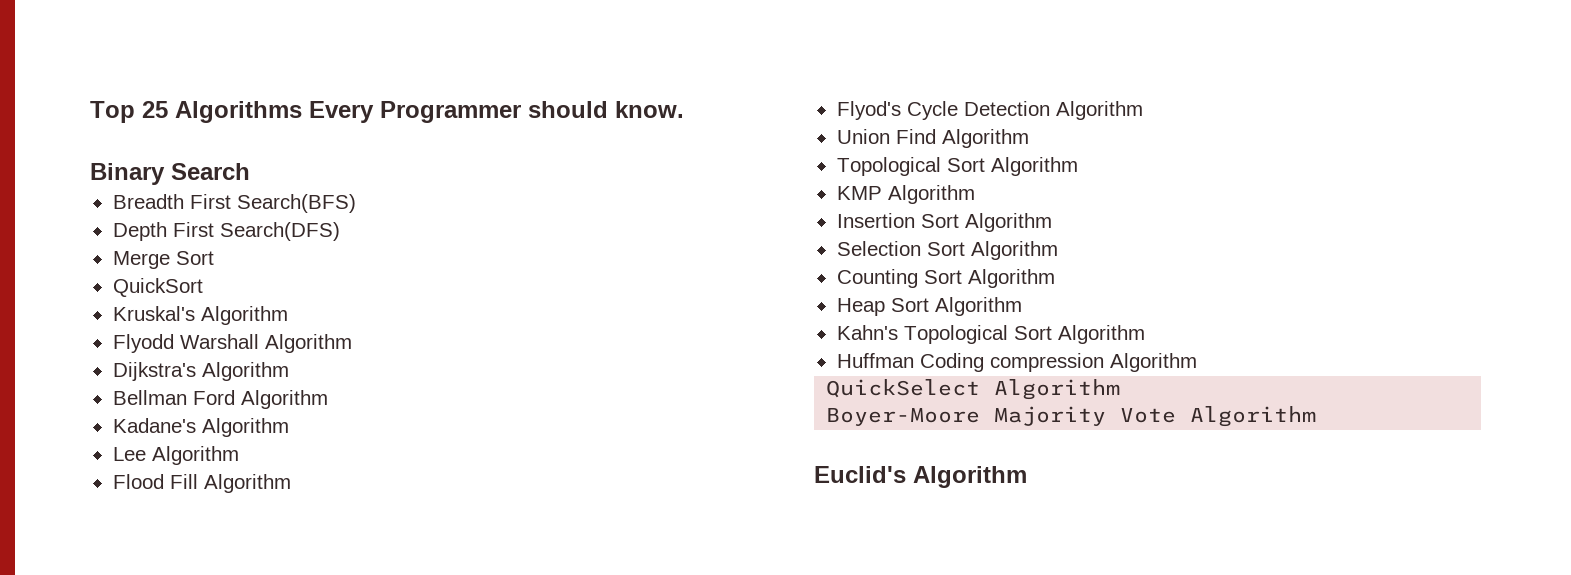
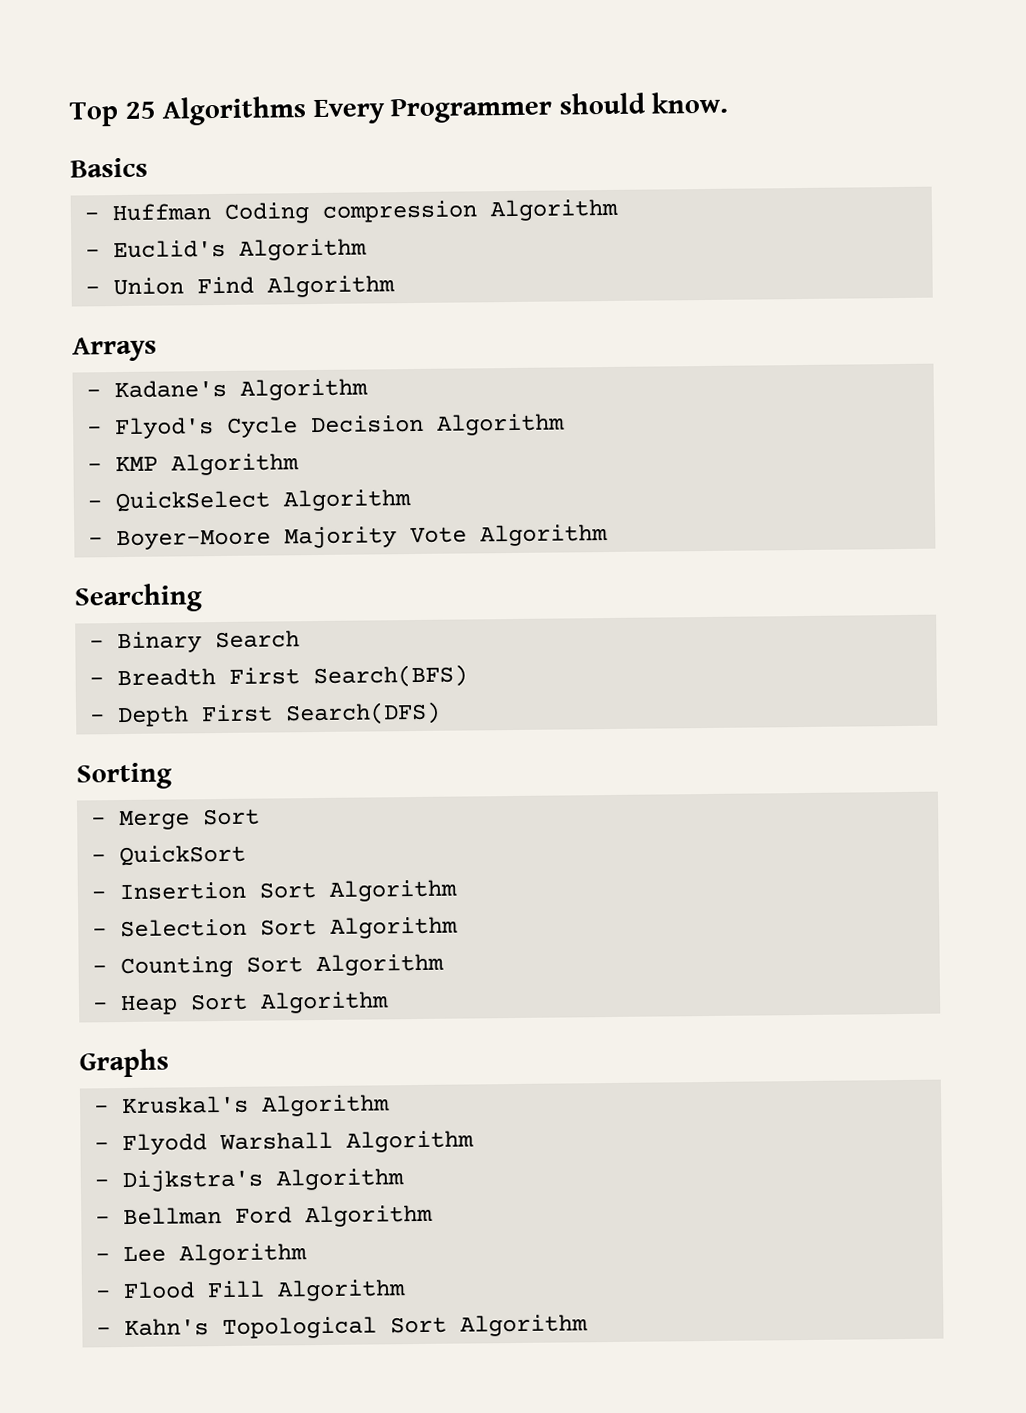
- Binary Search
- Breadth First Search(BFS)
- Depth First Search(DFS)
- Merge Sort
- QuickSort
- Kruskal's Algorithm
- Flyodd Warshall Algorithm
- Dijkstra's Algorithm
- Bellman Ford Algorithm
- Kadane's Algorithm
- Lee Algorithm
- Flood Fill Algorithm
- Flyod's Cycle Detection Algorithm
- Union Find Algorithm
- Topological Sort Algorithm
- KMP Algorithm
- Insertion Sort Algorithm
- Selection Sort Algorithm
- Counting Sort Algorithm
- Heap Sort Algorithm
- Kahn's Topological Sort Algorithm
- Huffman Coding compression Algorithm
- QuickSelect Algorithm
+ Basics
+ - Huffman Coding compression Algorithm
+ - Euclid's Algorithm
+ - Union Find Algorithm
+ Arrays
+ - Kadane's Algorithm
+ - Flyod's Cycle Decision Algorithm
+ - KMP Algorithm
+ - QuickSelect Algorithm
- Boyer-Moore Majority Vote Algorithm
+ - Boyer-Moore Majority Vote Algorithm
- Euclid's Algorithm
+ Searching
+ - Binary Search
+ - Breadth First Search(BFS)
+ - Depth First Search(DFS)
+ Sorting
+ - Merge Sort
+ - QuickSort
+ - Insertion Sort Algorithm
+ - Selection Sort Algorithm
+ - Counting Sort Algorithm
+ - Heap Sort Algorithm
+ Graphs
+ - Kruskal's Algorithm
+ - Flyodd Warshall Algorithm
+ - Dijkstra's Algorithm
+ - Bellman Ford Algorithm
+ - Lee Algorithm
+ - Flood Fill Algorithm
+ - Kahn's Topological Sort Algorithm

